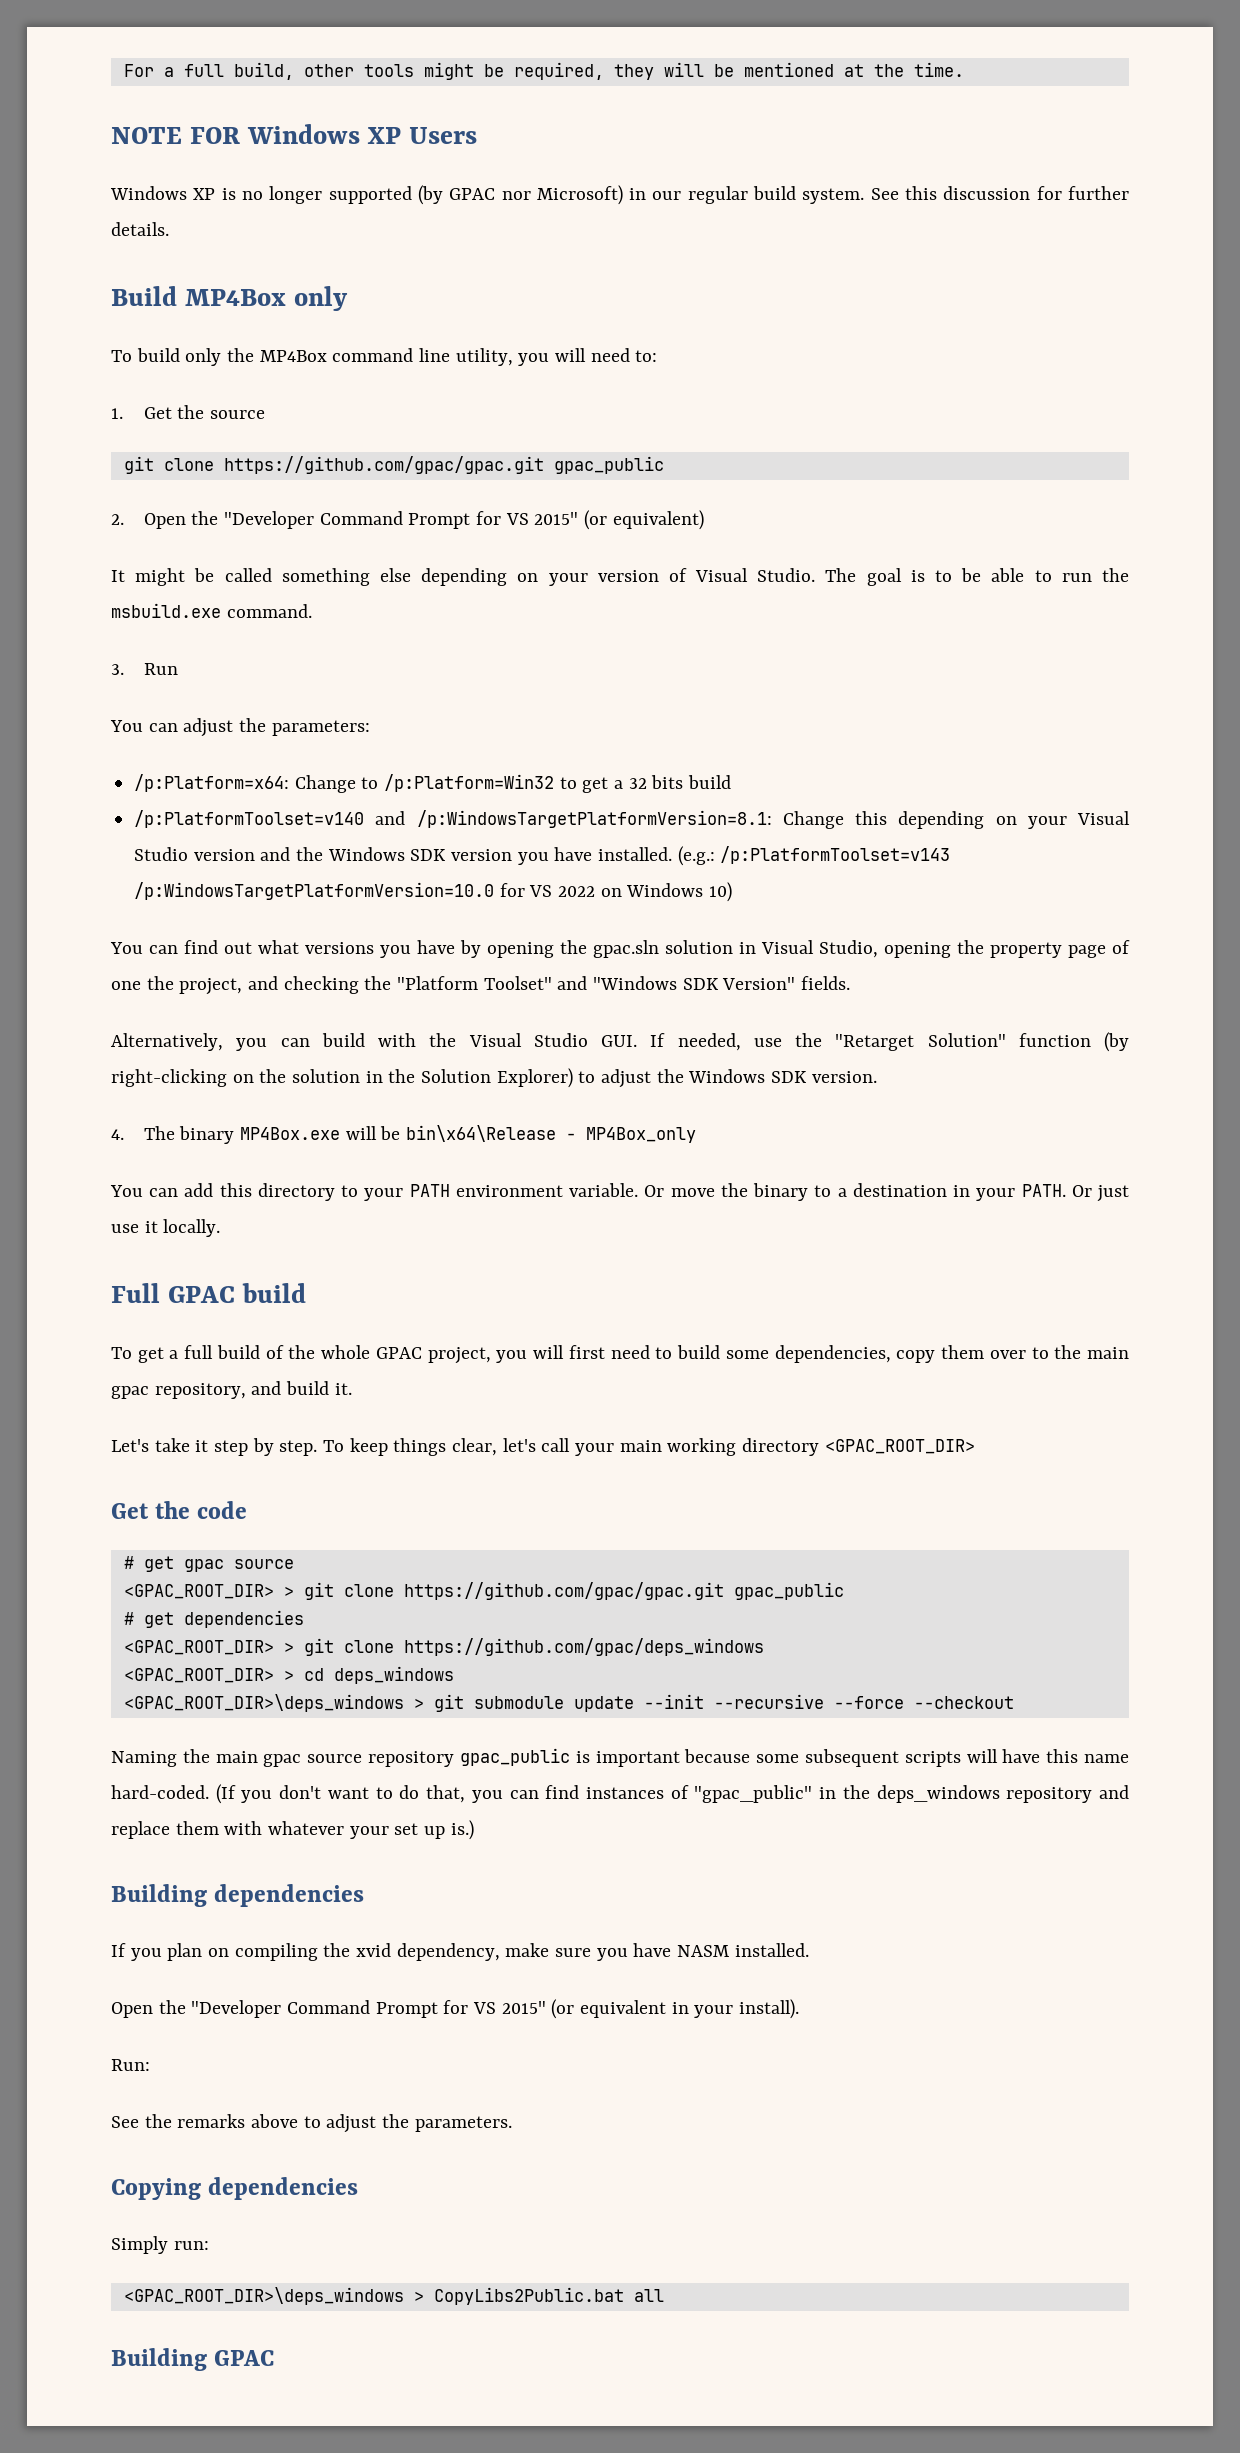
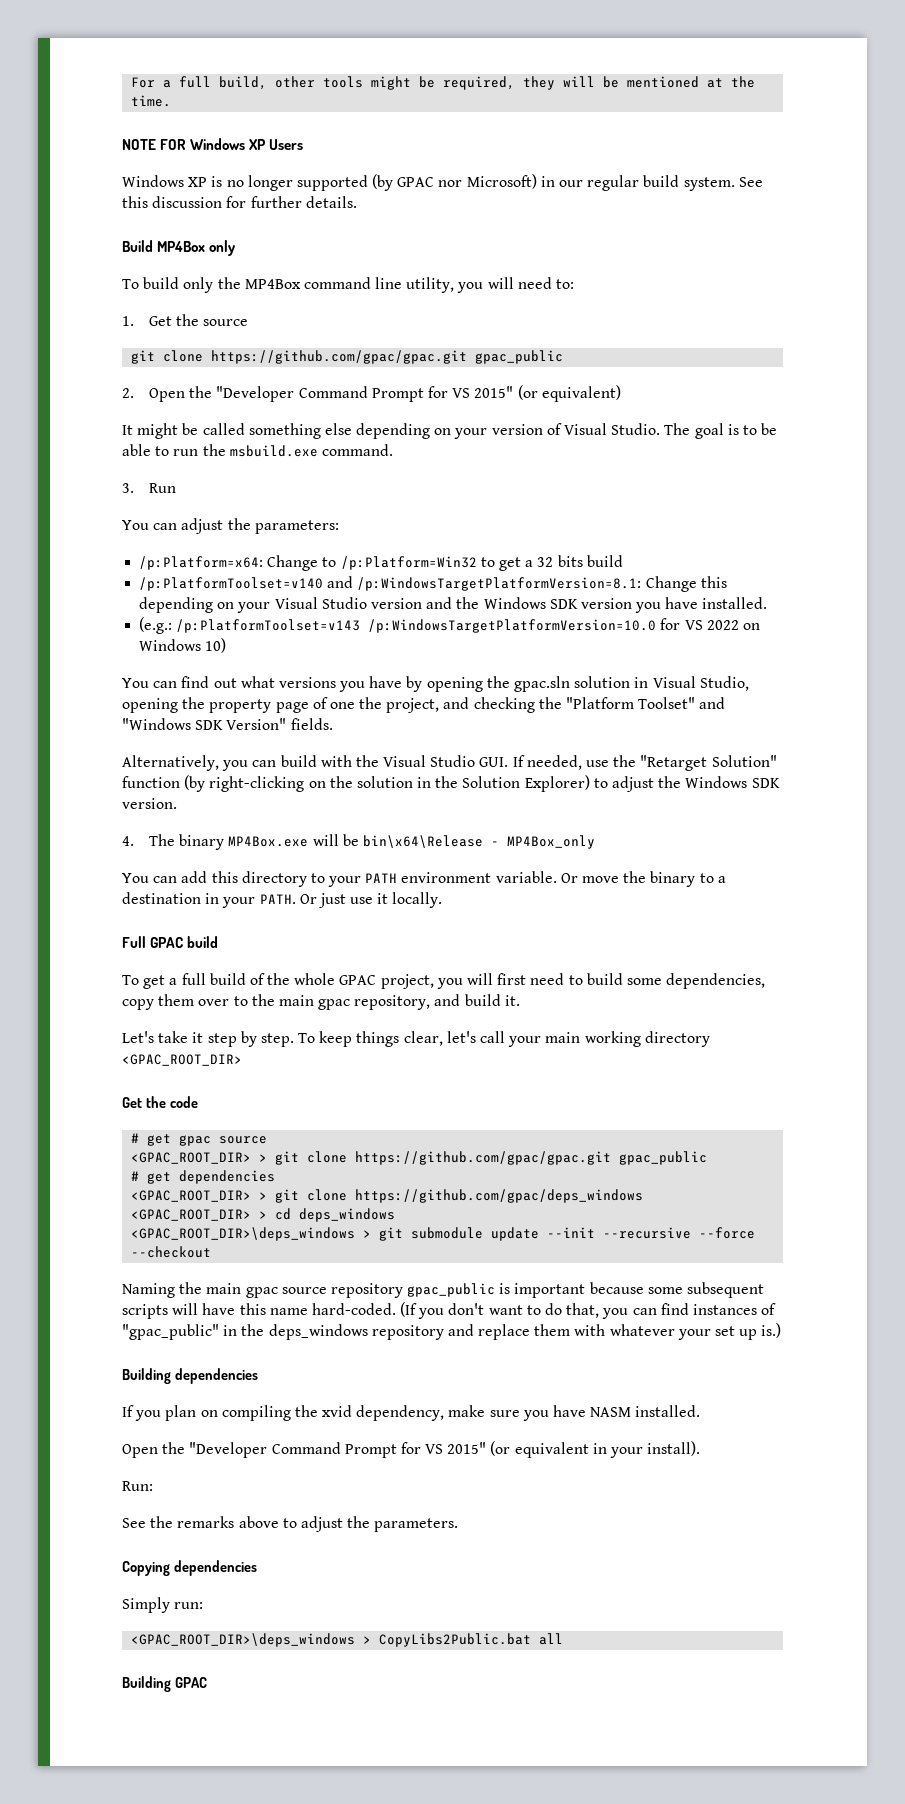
- /p:PlatformToolset=v140 and /p:WindowsTargetPlatformVersion=8.1: Change this depending on your Visual Studio version and the Windows SDK version you have installed. (e.g.: /p:PlatformToolset=v143 /p:WindowsTargetPlatformVersion=10.0 for VS 2022 on Windows 10)
+ /p:PlatformToolset=v140 and /p:WindowsTargetPlatformVersion=8.1: Change this depending on your Visual Studio version and the Windows SDK version you have installed.
+ (e.g.: /p:PlatformToolset=v143 /p:WindowsTargetPlatformVersion=10.0 for VS 2022 on Windows 10)

